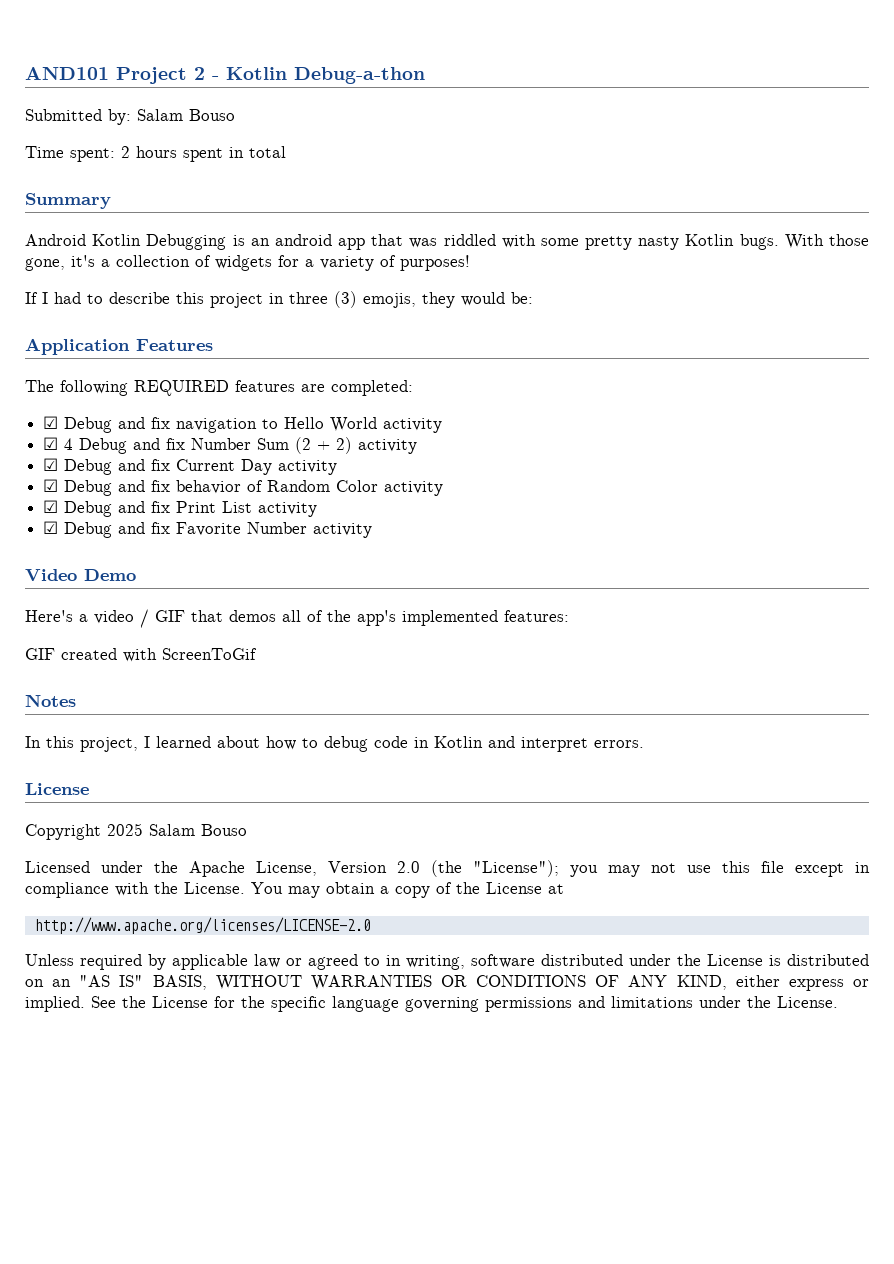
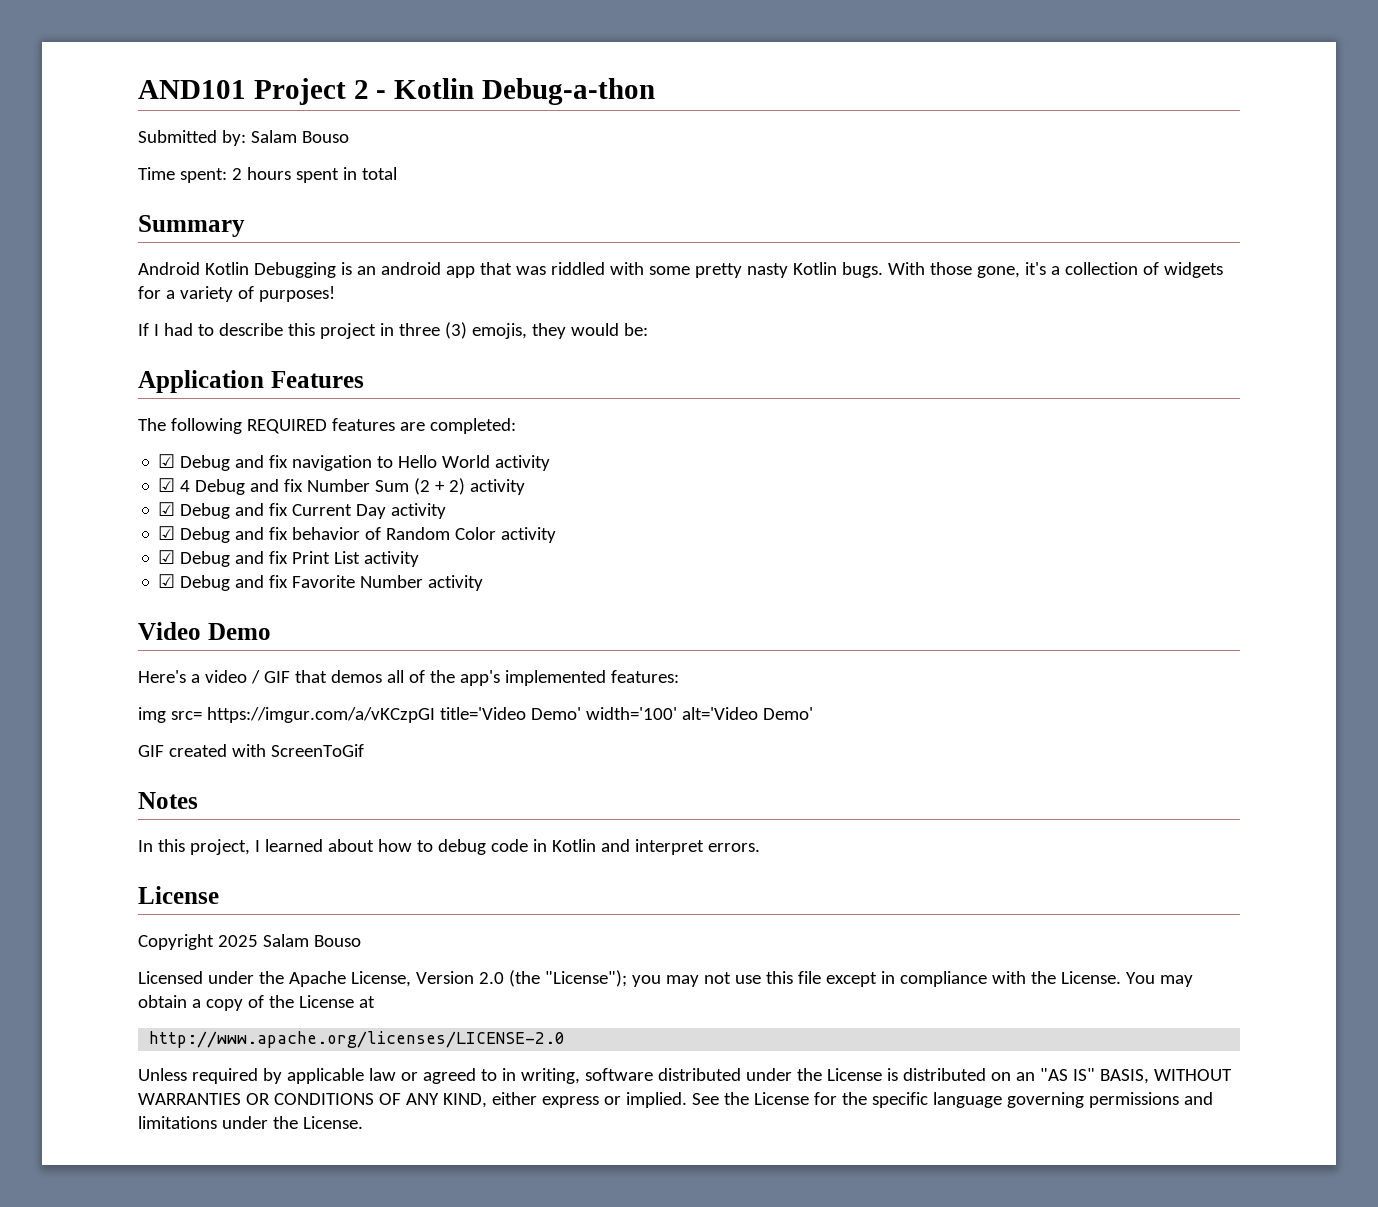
+ img src= https://imgur.com/a/vKCzpGI title='Video Demo' width='100' alt='Video Demo'

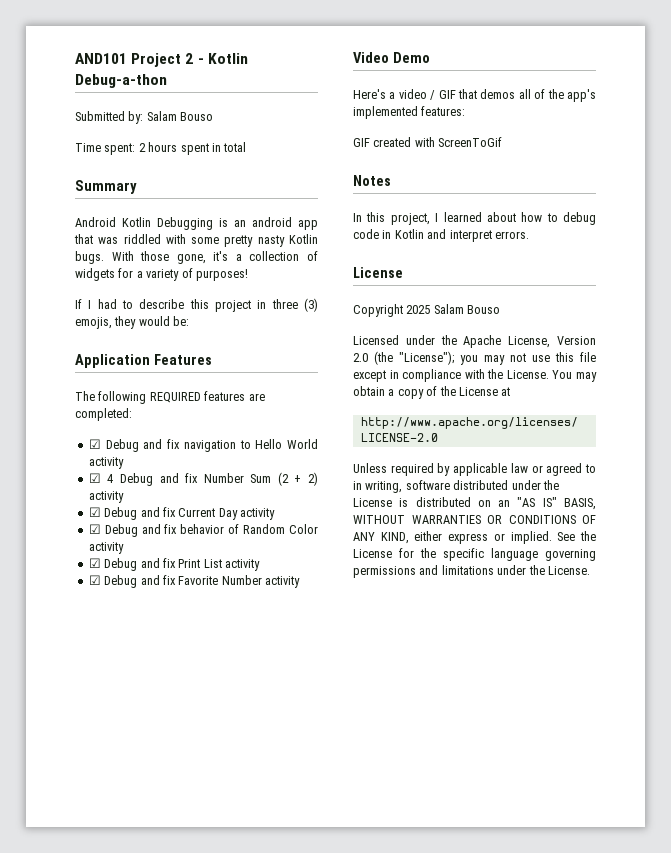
- img src= https://imgur.com/a/vKCzpGI title='Video Demo' width='100' alt='Video Demo'

